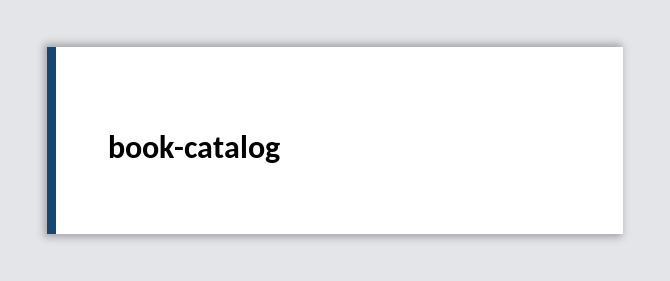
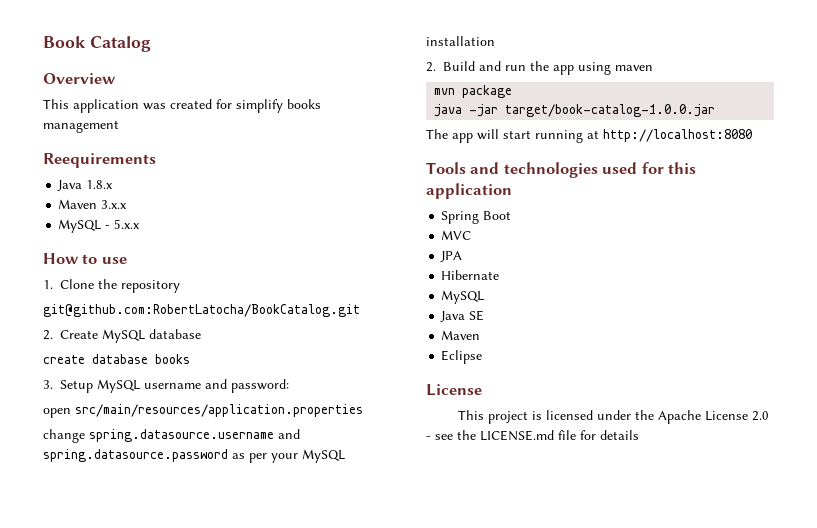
- book-catalog
+ Book Catalog
+ Overview
+ This application was created for simplify books management
+ Reequirements
+ Java 1.8.x
+ Maven 3.x.x
+ MySQL - 5.x.x
+ How to use
+ 1. Clone the repository
+ git@github.com:RobertLatocha/BookCatalog.git
+ 2. Create MySQL database
+ create database books
+ 3. Setup MySQL username and password:
+ open src/main/resources/application.properties
+ change spring.datasource.username and spring.datasource.password as per your MySQL installation
+ 2. Build and run the app using maven
+ mvn package
+ java -jar target/book-catalog-1.0.0.jar
+ The app will start running at http://localhost:8080
+ Tools and technologies used for this application
+ Spring Boot
+ MVC
+ JPA
+ Hibernate
+ MySQL
+ Java SE
+ Maven
+ Eclipse
+ License
+ This project is licensed under the Apache License 2.0 - see the LICENSE.md file for details

